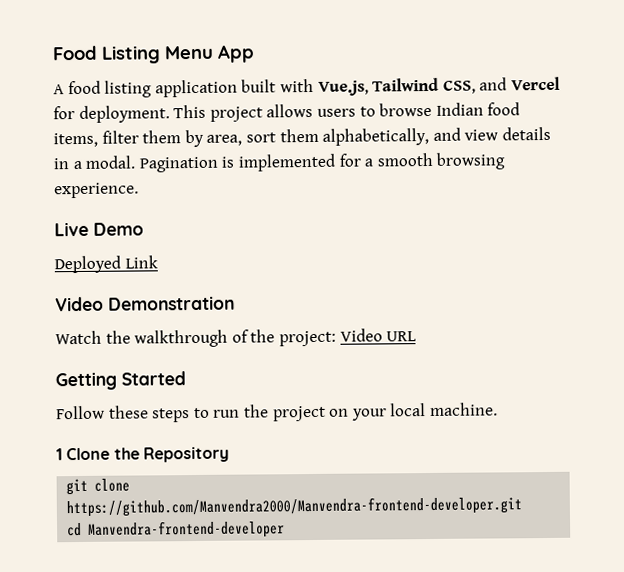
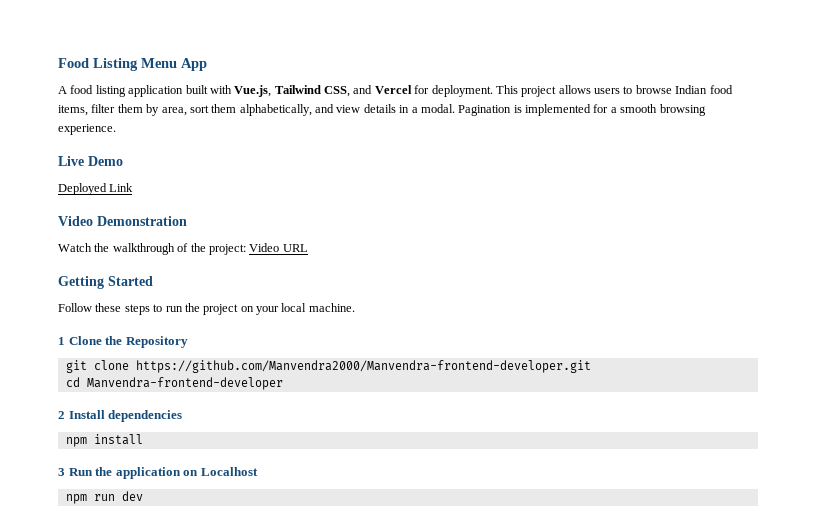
+ 2 Install dependencies
+ npm install
+ 3 Run the application on Localhost
+ npm run dev

